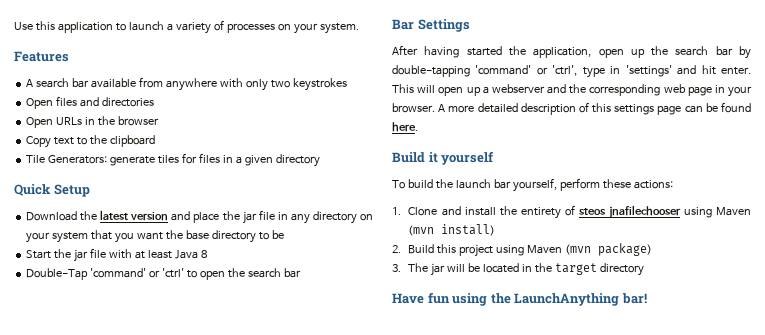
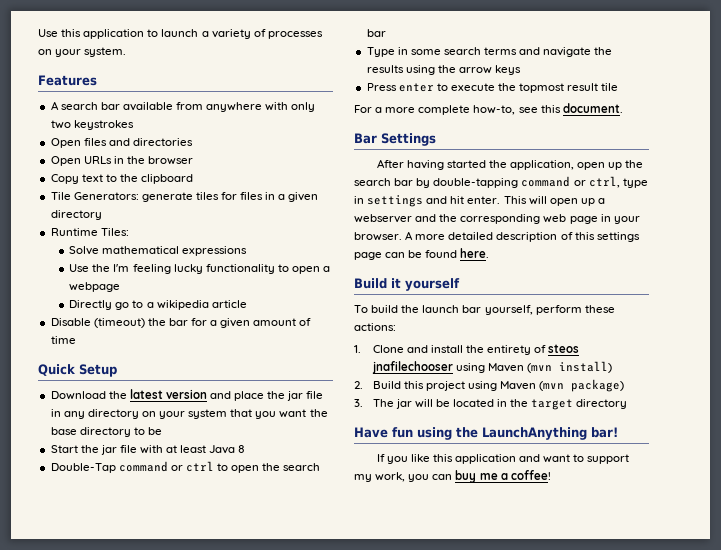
+ Runtime Tiles:
+ Solve mathematical expressions
+ Use the I'm feeling lucky functionality to open a webpage
+ Directly go to a wikipedia article
+ Disable (timeout) the bar for a given amount of time
- Double-Tap 'command' or 'ctrl' to open the search bar
+ Double-Tap command or ctrl to open the search bar
+ Type in some search terms and navigate the results using the arrow keys
+ Press enter to execute the topmost result tile
+ For a more complete how-to, see this document.
- After having started the application, open up the search bar by double-tapping 'command' or 'ctrl', type in 'settings' and hit enter.
+ After having started the application, open up the search bar by double-tapping command or ctrl, type in settings and hit enter.
+ If you like this application and want to support my work, you can buy me a coffee!

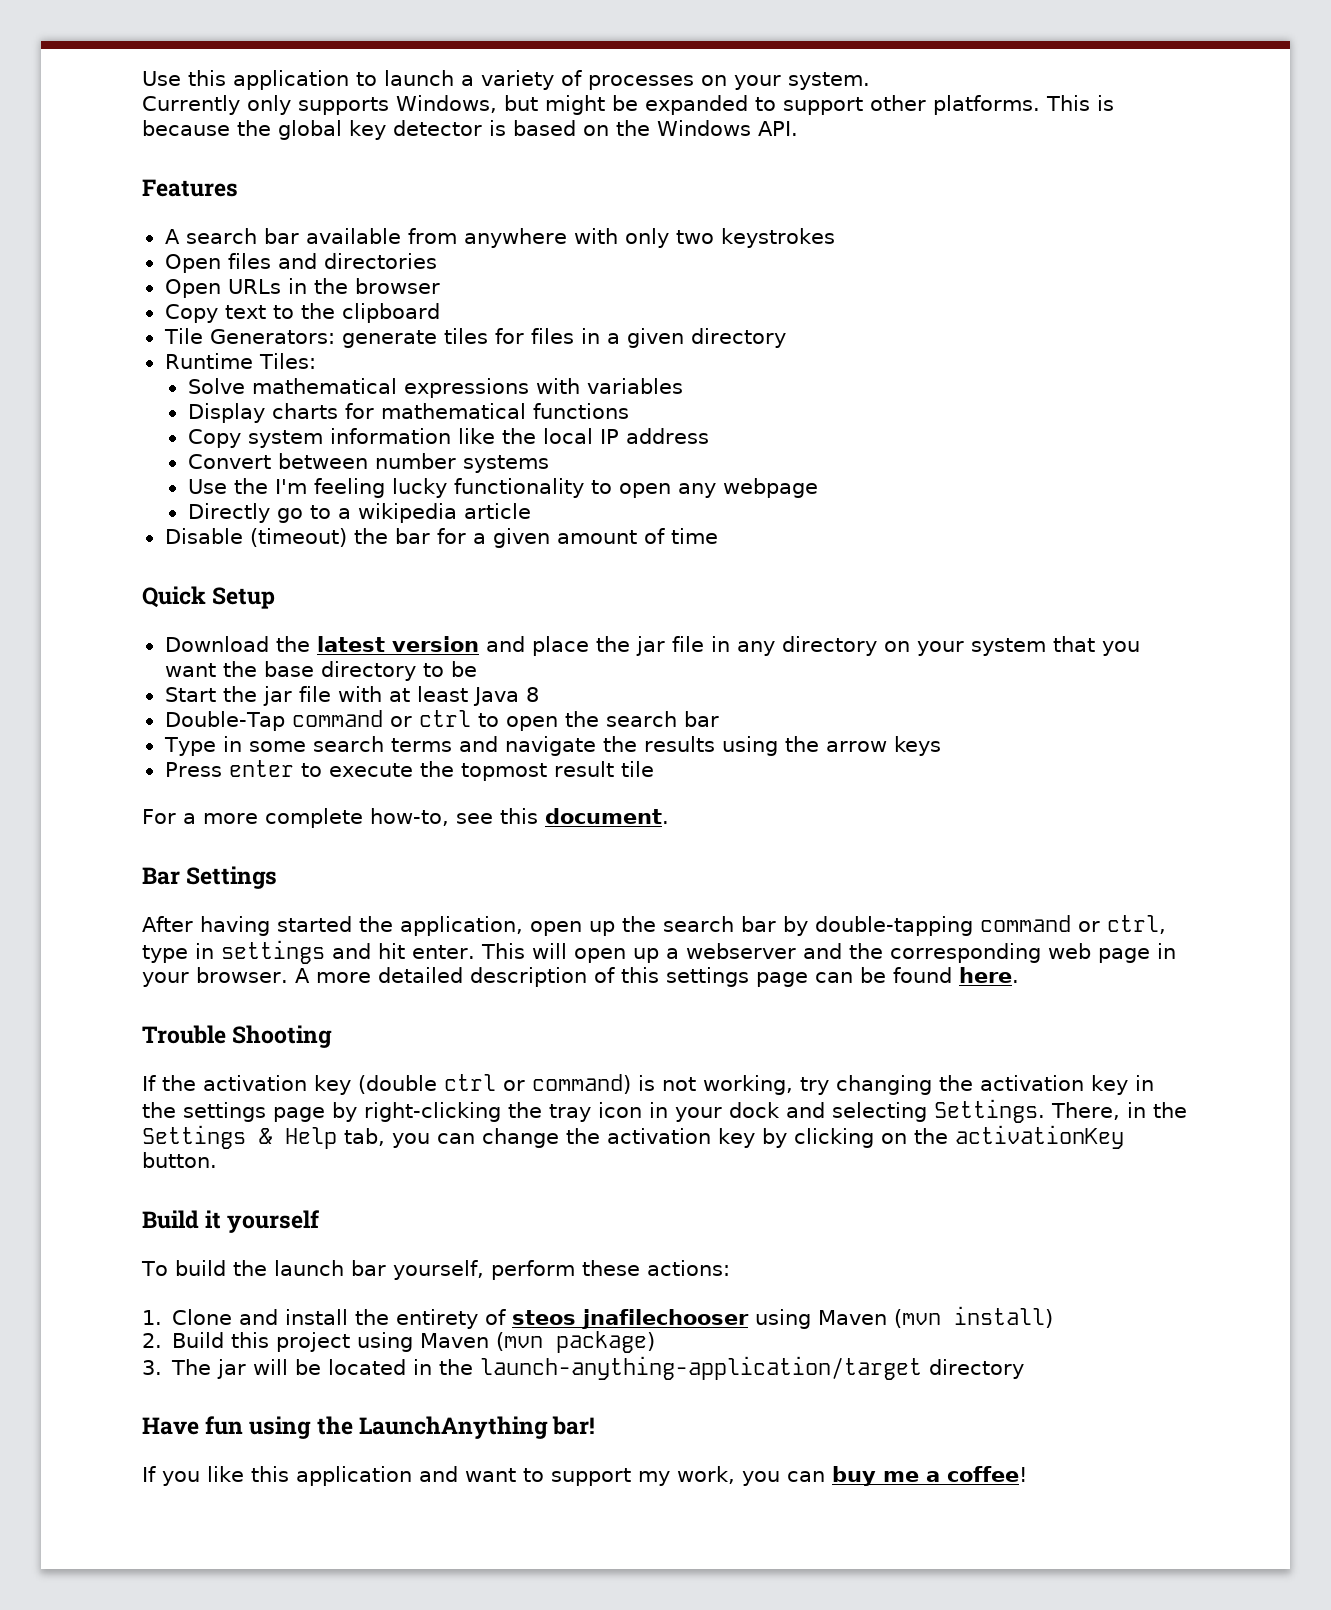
+ Currently only supports Windows, but might be expanded to support other platforms. This is because the global key detector is based on the Windows API.
- Solve mathematical expressions
+ Solve mathematical expressions with variables
+ Display charts for mathematical functions
+ Copy system information like the local IP address
+ Convert between number systems
- Use the I'm feeling lucky functionality to open a webpage
+ Use the I'm feeling lucky functionality to open any webpage
+ Trouble Shooting
+ If the activation key (double ctrl or command) is not working, try changing the activation key in the settings page by right-clicking the tray icon in your dock and selecting Settings. There, in the Settings & Help tab, you can change the activation key by clicking on the activationKey button.
- 3. The jar will be located in the target directory
+ 3. The jar will be located in the launch-anything-application/target directory

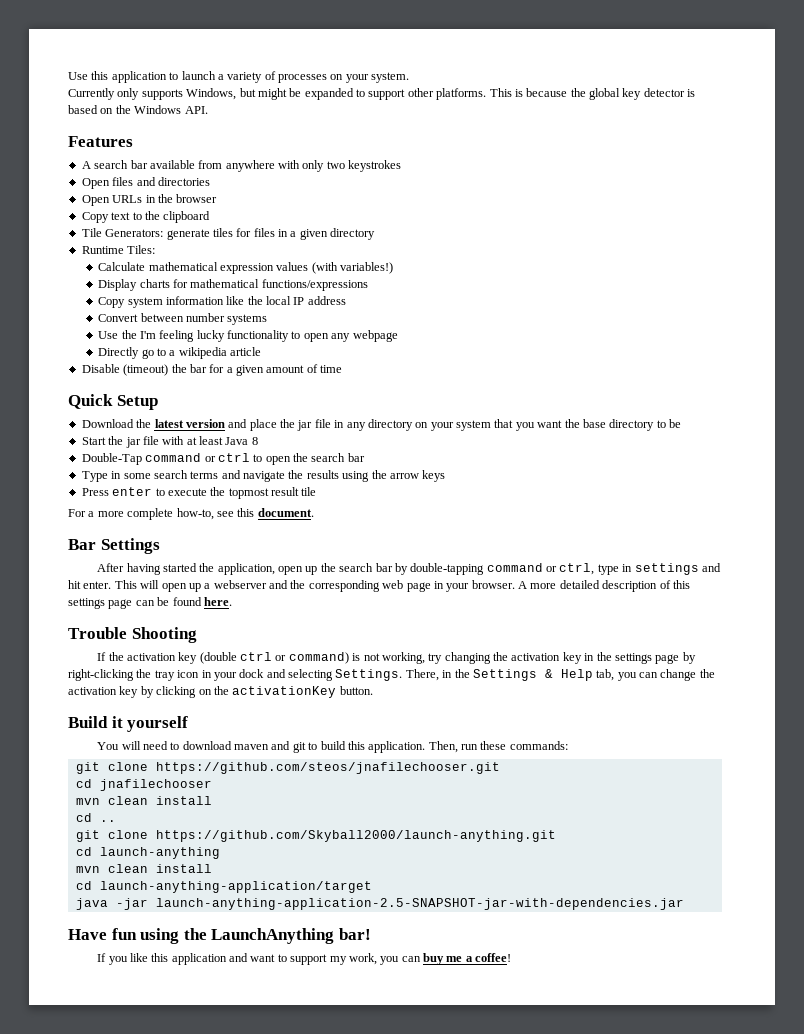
- Solve mathematical expressions with variables
+ Calculate mathematical expression values (with variables!)
- Display charts for mathematical functions
+ Display charts for mathematical functions/expressions
- To build the launch bar yourself, perform these actions:
- 1. Clone and install the entirety of steos jnafilechooser using Maven (mvn install)
- 2. Build this project using Maven (mvn package)
- 3. The jar will be located in the launch-anything-application/target directory
+ You will need to download maven and git to build this application. Then, run these commands:
+ git clone https://github.com/steos/jnafilechooser.git
+ cd jnafilechooser
+ mvn clean install
+ cd ..
+ git clone https://github.com/Skyball2000/launch-anything.git
+ cd launch-anything
+ mvn clean install
+ cd launch-anything-application/target
+ java -jar launch-anything-application-2.5-SNAPSHOT-jar-with-dependencies.jar

